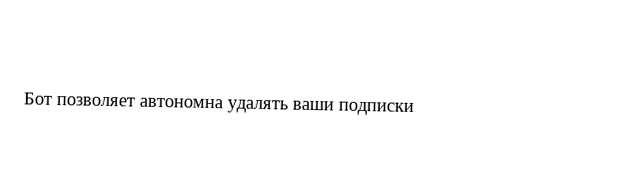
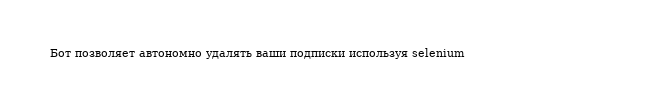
- Бот позволяет автономна удалять ваши подписки
+ Бот позволяет автономно удалять ваши подписки используя selenium

